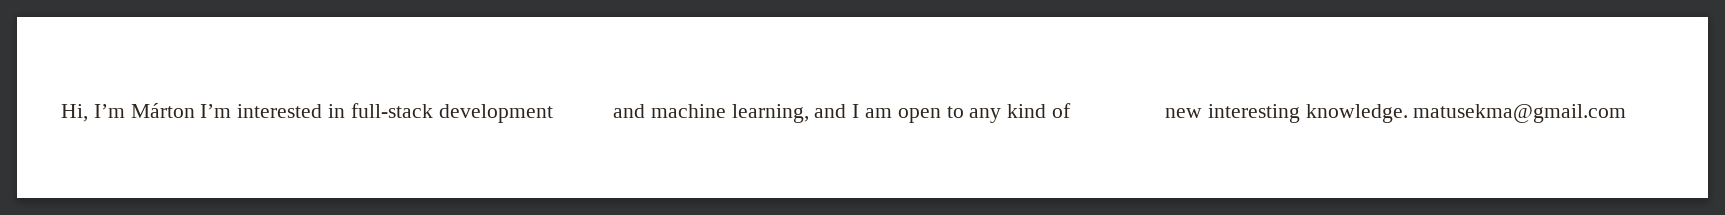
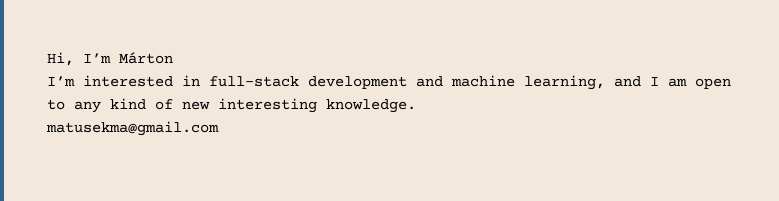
- Hi, I’m Márton I’m interested in full-stack development and machine learning, and I am open to any kind of new interesting knowledge. matusekma@gmail.com
+ Hi, I’m Márton
+ I’m interested in full-stack development and machine learning, and I am open to any kind of new interesting knowledge.
+ matusekma@gmail.com

